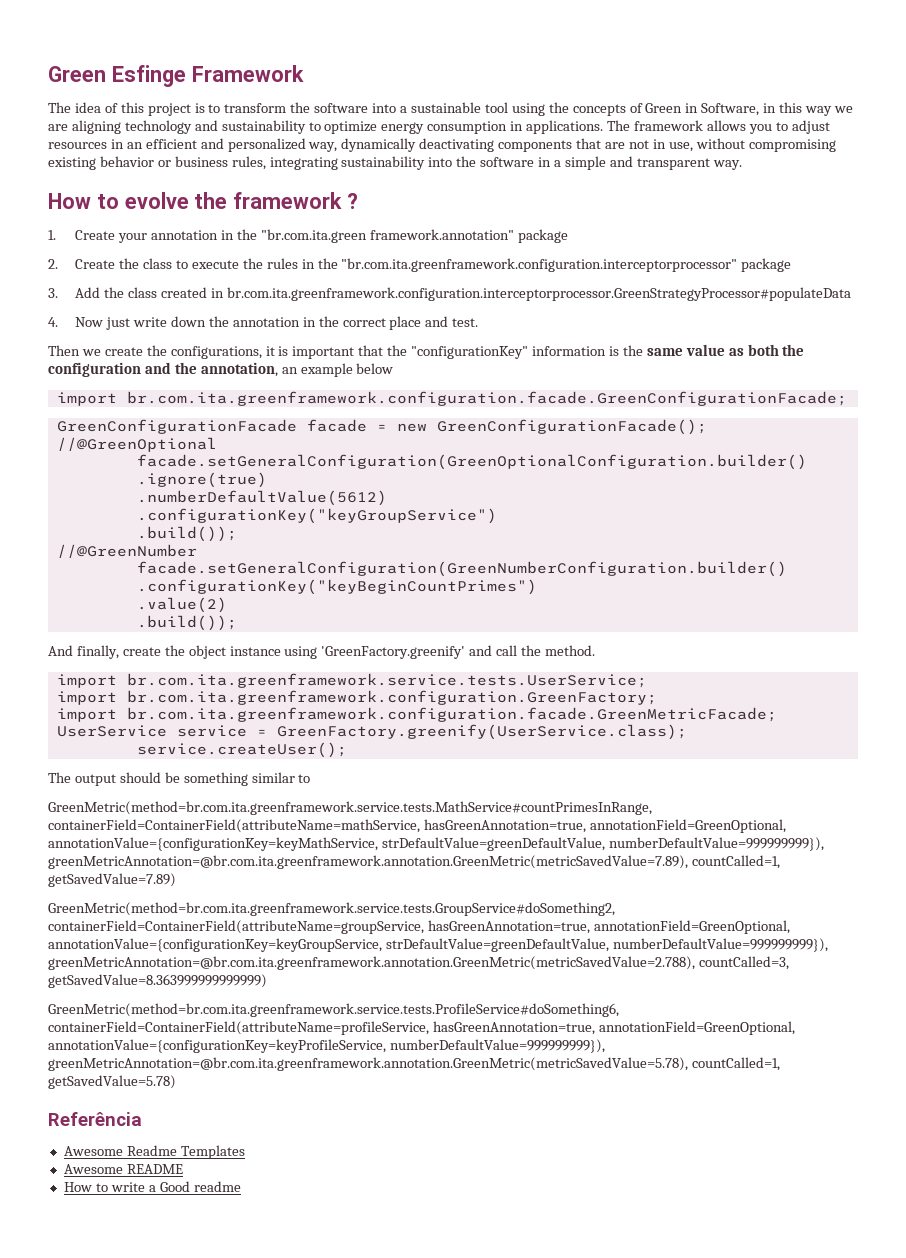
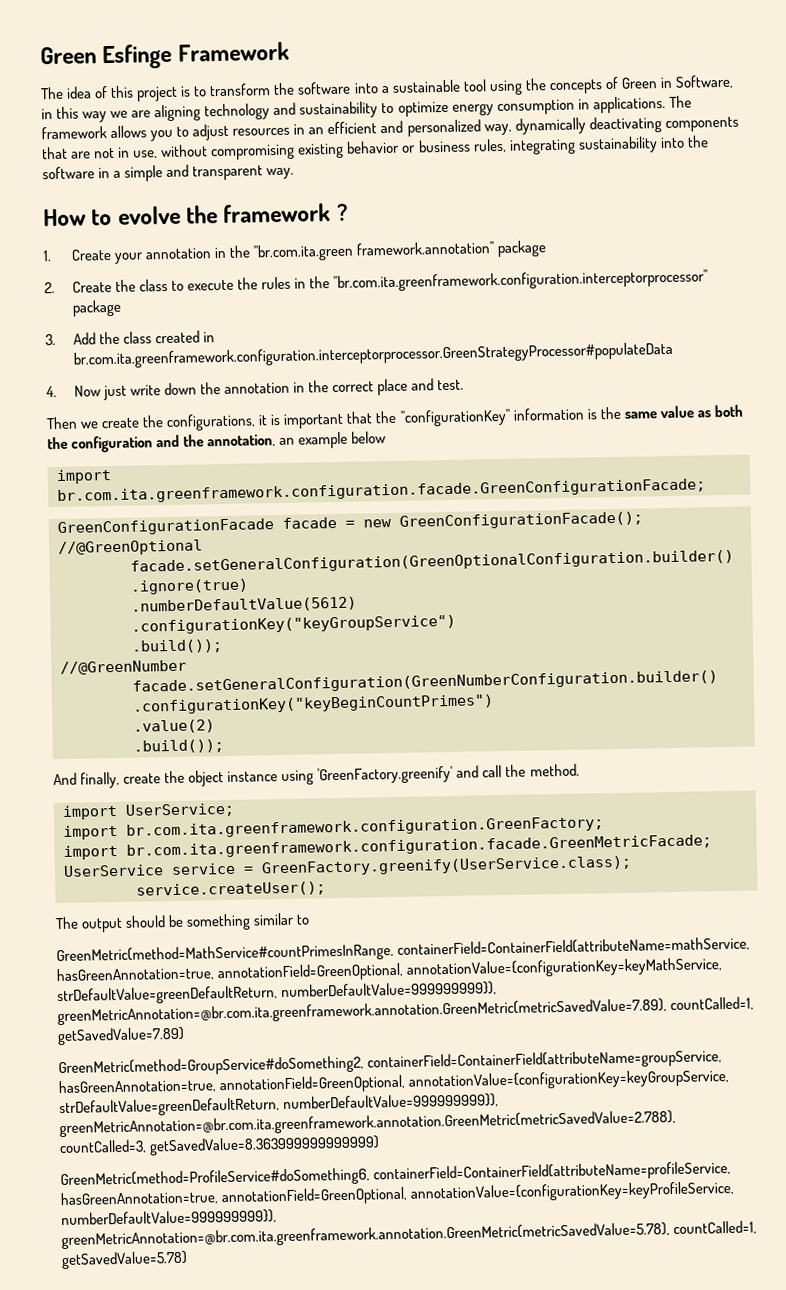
- import br.com.ita.greenframework.service.tests.UserService;
+ import UserService;
- GreenMetric(method=br.com.ita.greenframework.service.tests.MathService#countPrimesInRange, containerField=ContainerField(attributeName=mathService, hasGreenAnnotation=true, annotationField=GreenOptional, annotationValue={configurationKey=keyMathService, strDefaultValue=greenDefaultValue, numberDefaultValue=999999999}), greenMetricAnnotation=@br.com.ita.greenframework.annotation.GreenMetric(metricSavedValue=7.89), countCalled=1, getSavedValue=7.89)
+ GreenMetric(method=MathService#countPrimesInRange, containerField=ContainerField(attributeName=mathService, hasGreenAnnotation=true, annotationField=GreenOptional, annotationValue={configurationKey=keyMathService, strDefaultValue=greenDefaultReturn, numberDefaultValue=999999999}), greenMetricAnnotation=@br.com.ita.greenframework.annotation.GreenMetric(metricSavedValue=7.89), countCalled=1, getSavedValue=7.89)
- GreenMetric(method=br.com.ita.greenframework.service.tests.GroupService#doSomething2, containerField=ContainerField(attributeName=groupService, hasGreenAnnotation=true, annotationField=GreenOptional, annotationValue={configurationKey=keyGroupService, strDefaultValue=greenDefaultValue, numberDefaultValue=999999999}), greenMetricAnnotation=@br.com.ita.greenframework.annotation.GreenMetric(metricSavedValue=2.788), countCalled=3, getSavedValue=8.363999999999999)
+ GreenMetric(method=GroupService#doSomething2, containerField=ContainerField(attributeName=groupService, hasGreenAnnotation=true, annotationField=GreenOptional, annotationValue={configurationKey=keyGroupService, strDefaultValue=greenDefaultReturn, numberDefaultValue=999999999}), greenMetricAnnotation=@br.com.ita.greenframework.annotation.GreenMetric(metricSavedValue=2.788), countCalled=3, getSavedValue=8.363999999999999)
- GreenMetric(method=br.com.ita.greenframework.service.tests.ProfileService#doSomething6, containerField=ContainerField(attributeName=profileService, hasGreenAnnotation=true, annotationField=GreenOptional, annotationValue={configurationKey=keyProfileService, numberDefaultValue=999999999}), greenMetricAnnotation=@br.com.ita.greenframework.annotation.GreenMetric(metricSavedValue=5.78), countCalled=1, getSavedValue=5.78)
+ GreenMetric(method=ProfileService#doSomething6, containerField=ContainerField(attributeName=profileService, hasGreenAnnotation=true, annotationField=GreenOptional, annotationValue={configurationKey=keyProfileService, numberDefaultValue=999999999}), greenMetricAnnotation=@br.com.ita.greenframework.annotation.GreenMetric(metricSavedValue=5.78), countCalled=1, getSavedValue=5.78)
- Referência
- Awesome Readme Templates
- Awesome README
- How to write a Good readme

